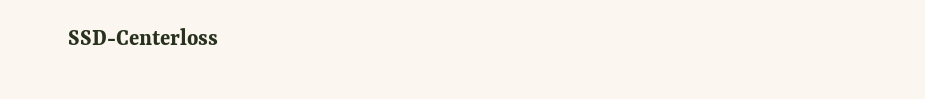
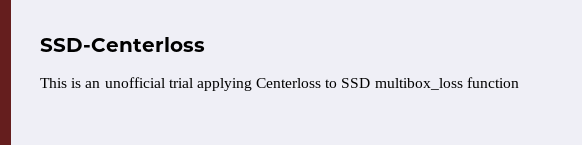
+ This is an unofficial trial applying Centerloss to SSD multibox_loss function

